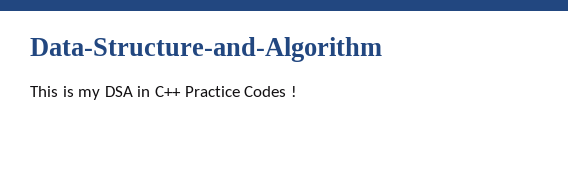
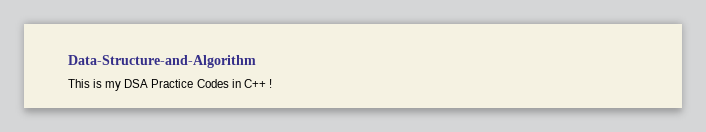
- This is my DSA in C++ Practice Codes !
+ This is my DSA Practice Codes in C++ !

